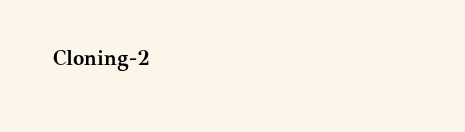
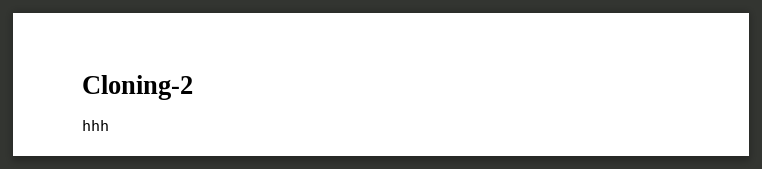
+ hhh

